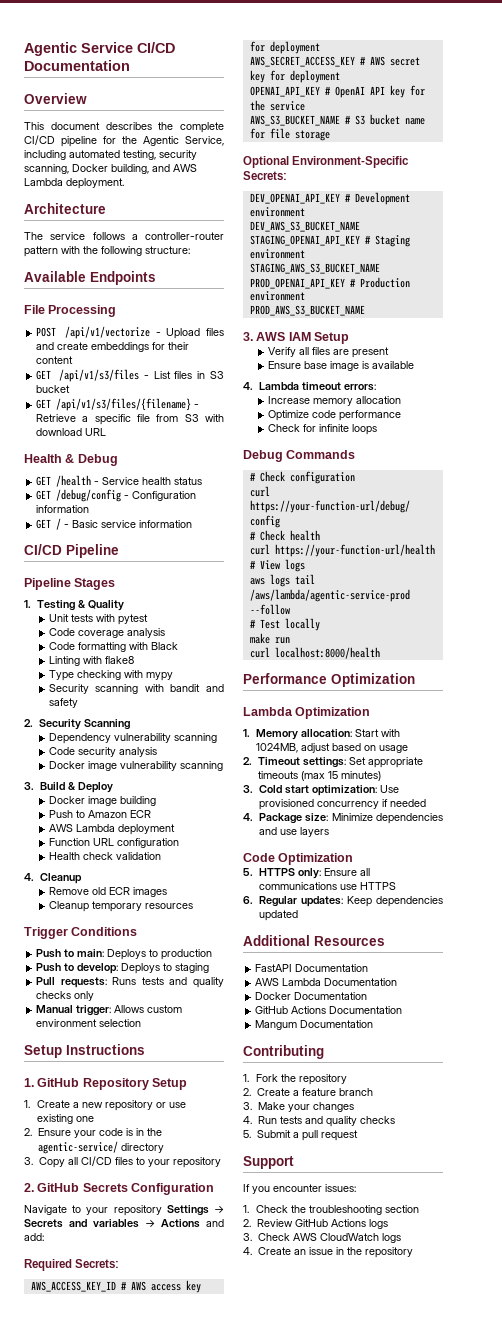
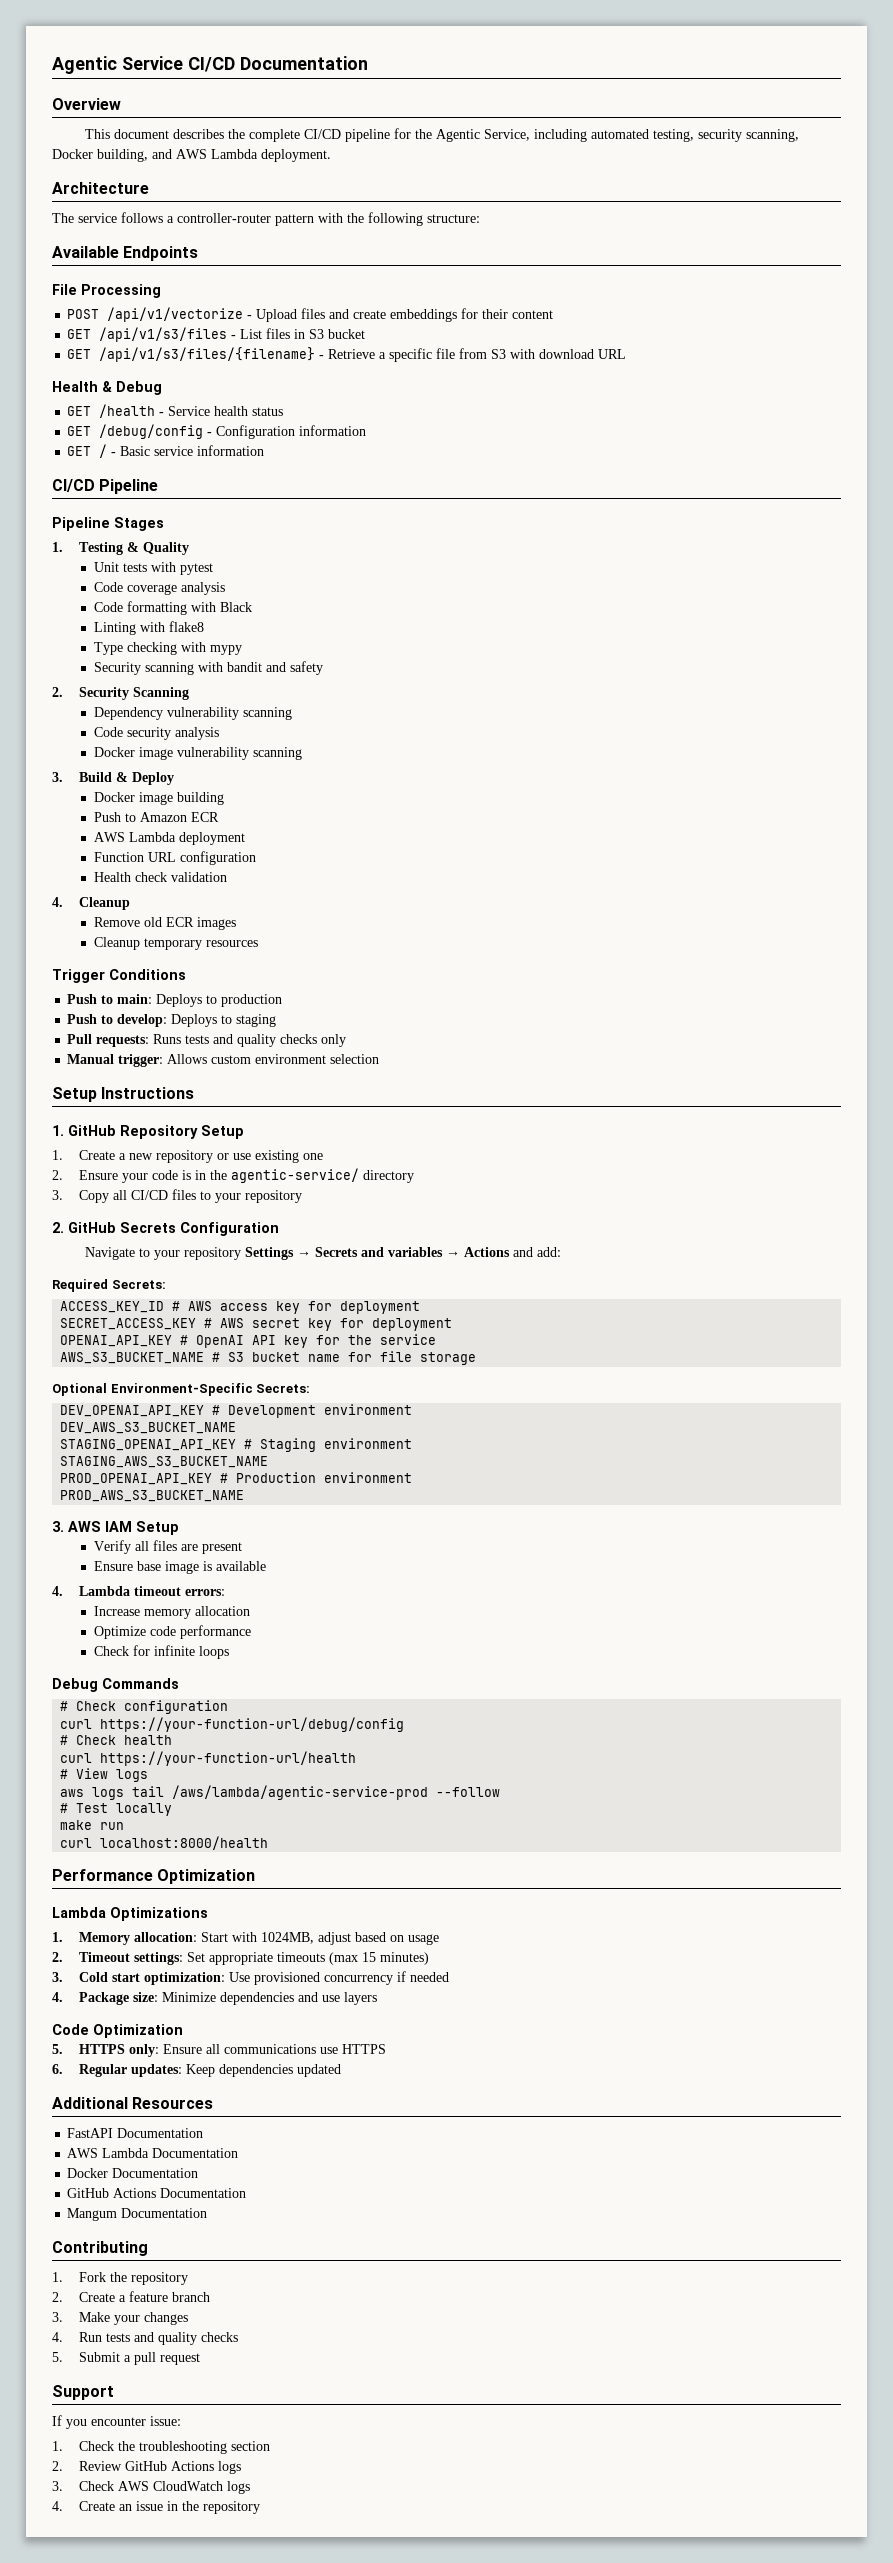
- AWS_ACCESS_KEY_ID # AWS access key for deployment
+ ACCESS_KEY_ID # AWS access key for deployment
- AWS_SECRET_ACCESS_KEY # AWS secret key for deployment
+ SECRET_ACCESS_KEY # AWS secret key for deployment
- Lambda Optimization
+ Lambda Optimizations
- If you encounter issues:
+ If you encounter issue:

